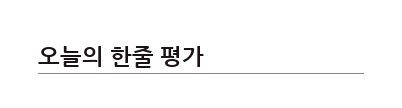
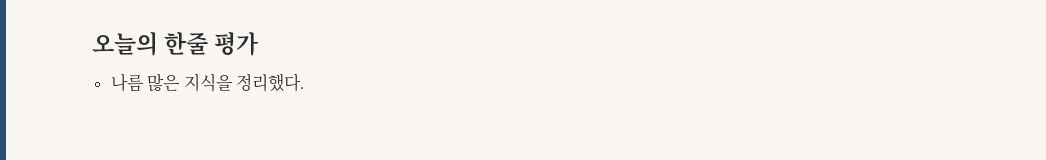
+ 나름 많은 지식을 정리했다.

